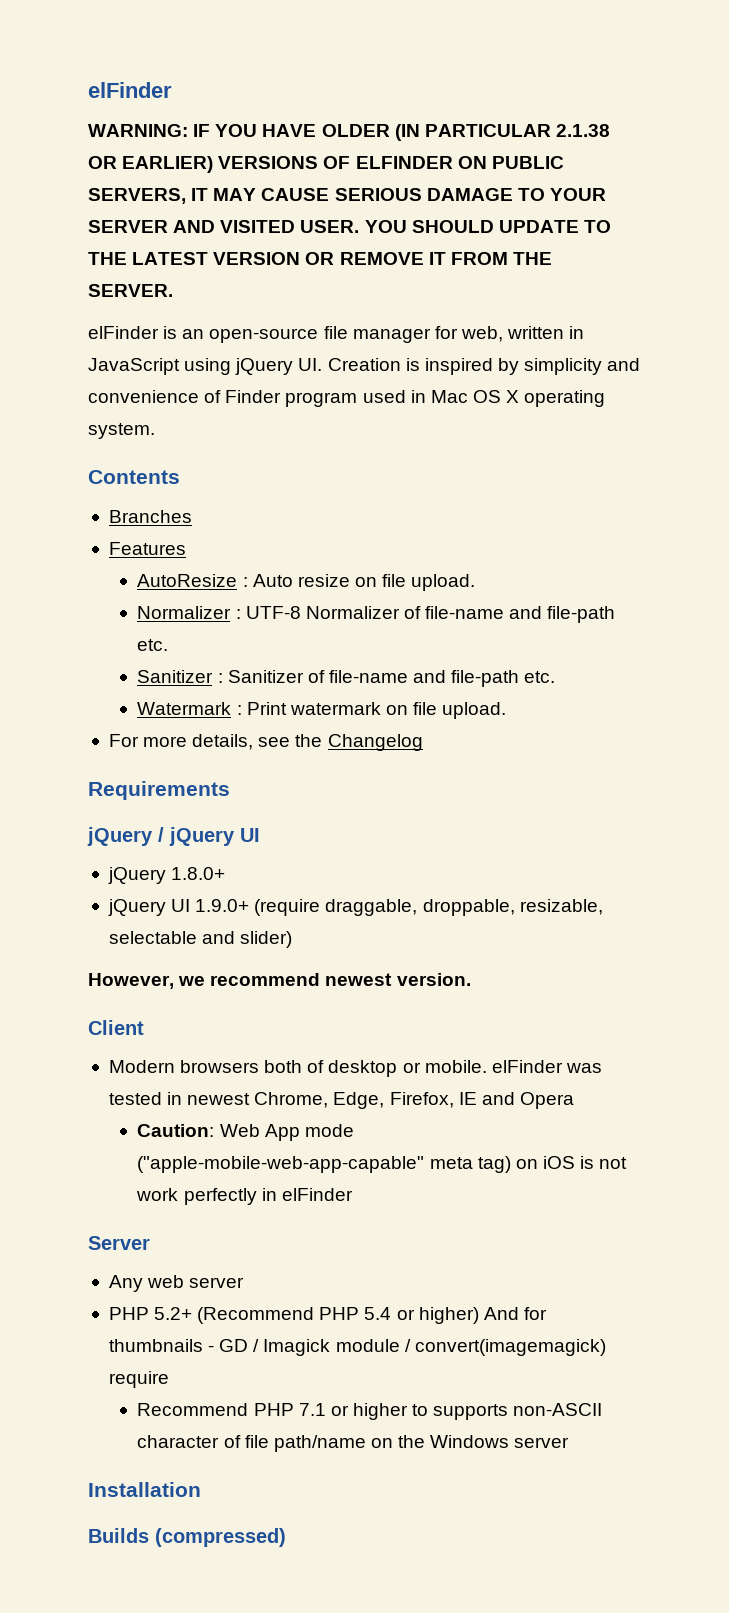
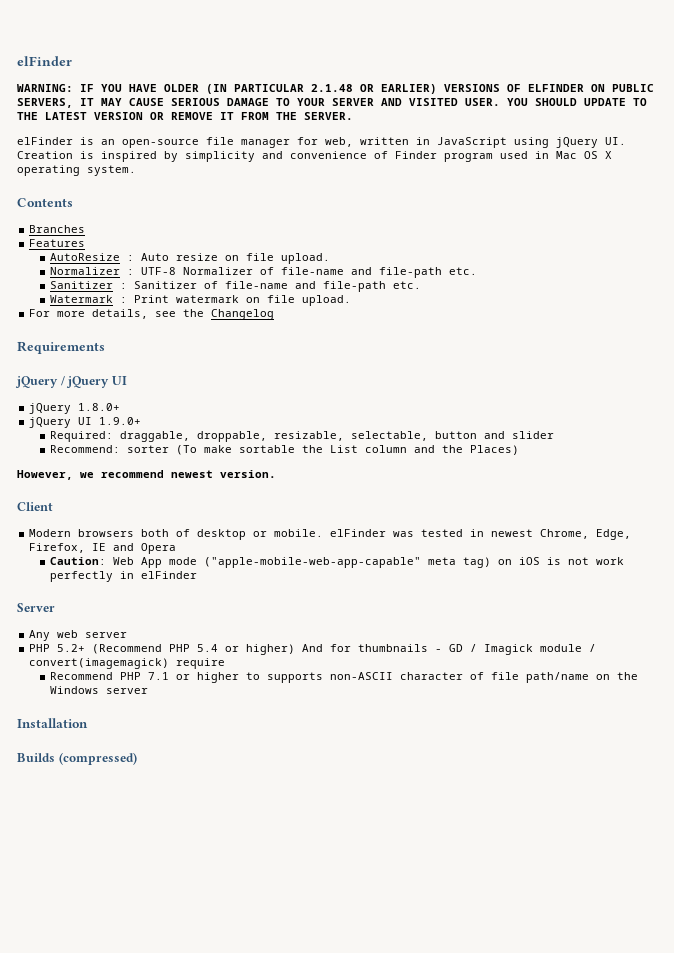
- WARNING: IF YOU HAVE OLDER (IN PARTICULAR 2.1.38 OR EARLIER) VERSIONS OF ELFINDER ON PUBLIC SERVERS, IT MAY CAUSE SERIOUS DAMAGE TO YOUR SERVER AND VISITED USER.
+ WARNING: IF YOU HAVE OLDER (IN PARTICULAR 2.1.48 OR EARLIER) VERSIONS OF ELFINDER ON PUBLIC SERVERS, IT MAY CAUSE SERIOUS DAMAGE TO YOUR SERVER AND VISITED USER.
- jQuery UI 1.9.0+ (require draggable, droppable, resizable, selectable and slider)
+ jQuery UI 1.9.0+
+ Required: draggable, droppable, resizable, selectable, button and slider
+ Recommend: sorter (To make sortable the List column and the Places)

